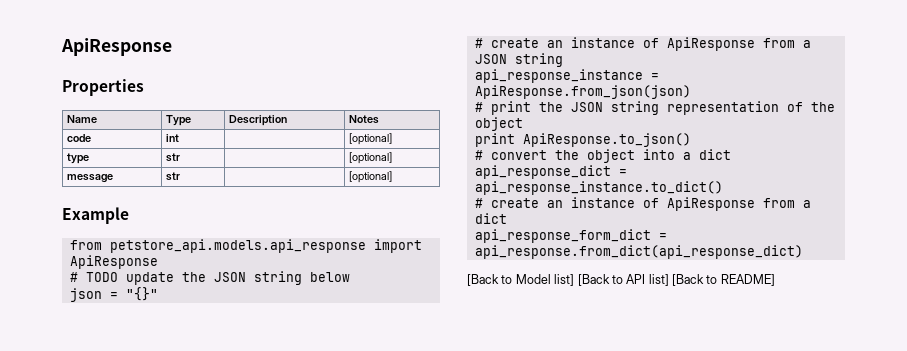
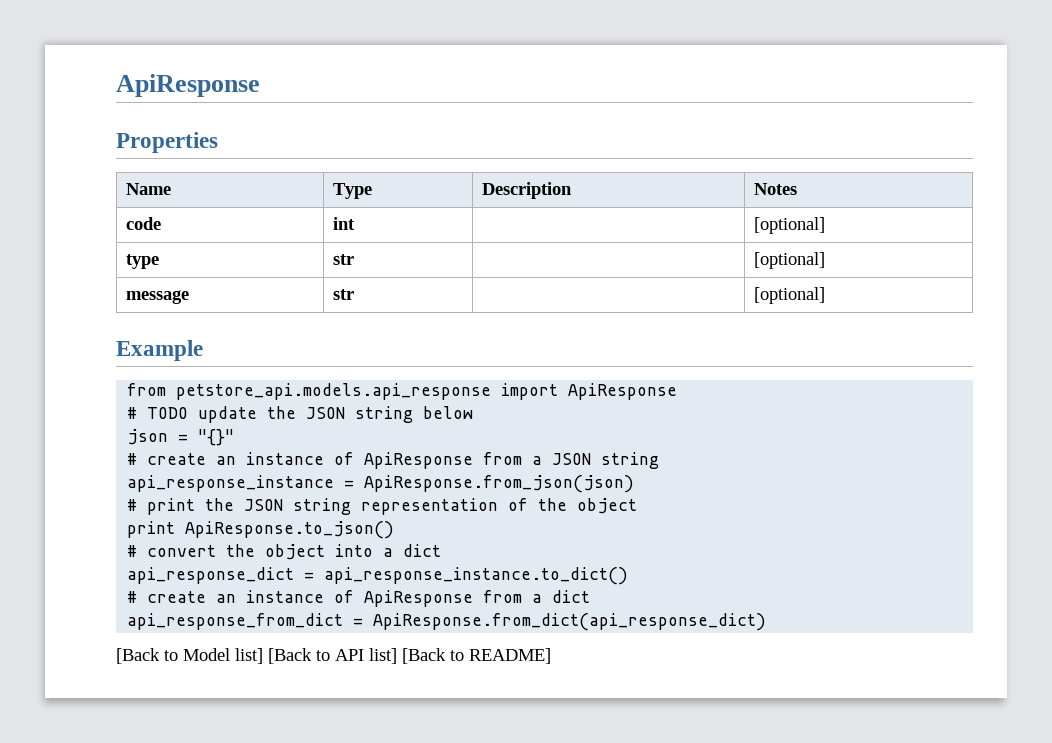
- api_response_form_dict = api_response.from_dict(api_response_dict)
+ api_response_from_dict = ApiResponse.from_dict(api_response_dict)

